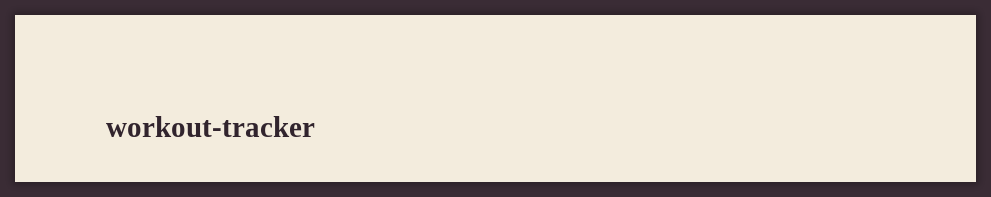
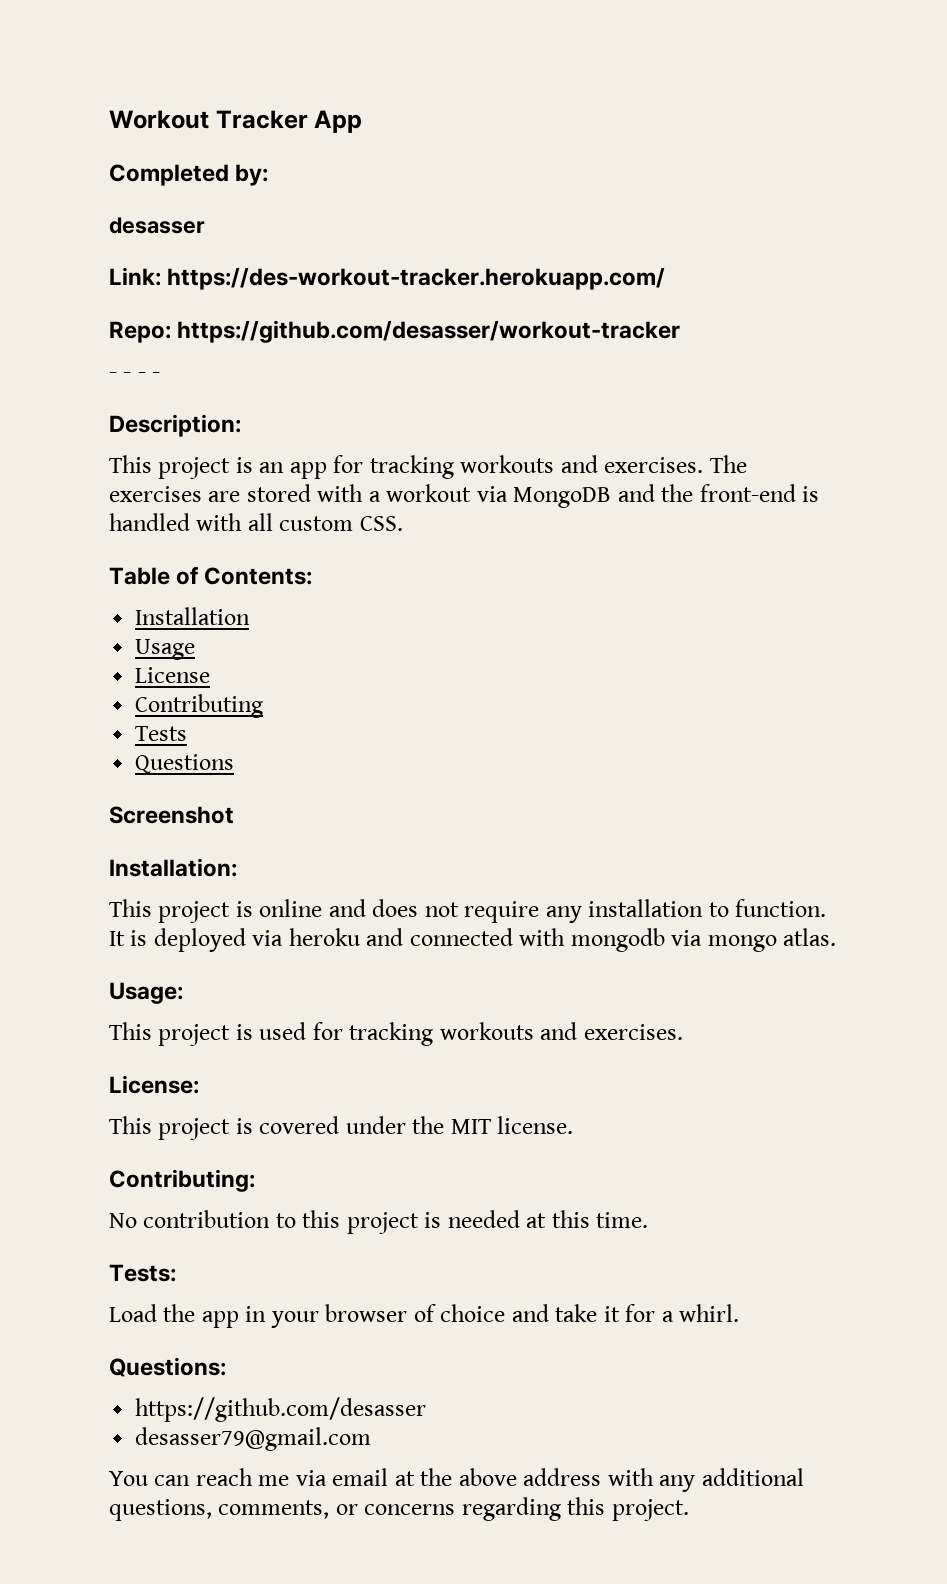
- workout-tracker
+ Workout Tracker App
+ Completed by:
+ desasser
+ Link: https://des-workout-tracker.herokuapp.com/
+ Repo: https://github.com/desasser/workout-tracker
+ - - - -
+ Description:
+ This project is an app for tracking workouts and exercises. The exercises are stored with a workout via MongoDB and the front-end is handled with all custom CSS.
+ Table of Contents:
+ Installation
+ Usage
+ License
+ Contributing
+ Tests
+ Questions
+ Screenshot
+ Installation:
+ This project is online and does not require any installation to function. It is deployed via heroku and connected with mongodb via mongo atlas.
+ Usage:
+ This project is used for tracking workouts and exercises.
+ License:
+ This project is covered under the MIT license.
+ Contributing:
+ No contribution to this project is needed at this time.
+ Tests:
+ Load the app in your browser of choice and take it for a whirl.
+ Questions:
+ https://github.com/desasser
+ desasser79@gmail.com
+ You can reach me via email at the above address with any additional questions, comments, or concerns regarding this project.

